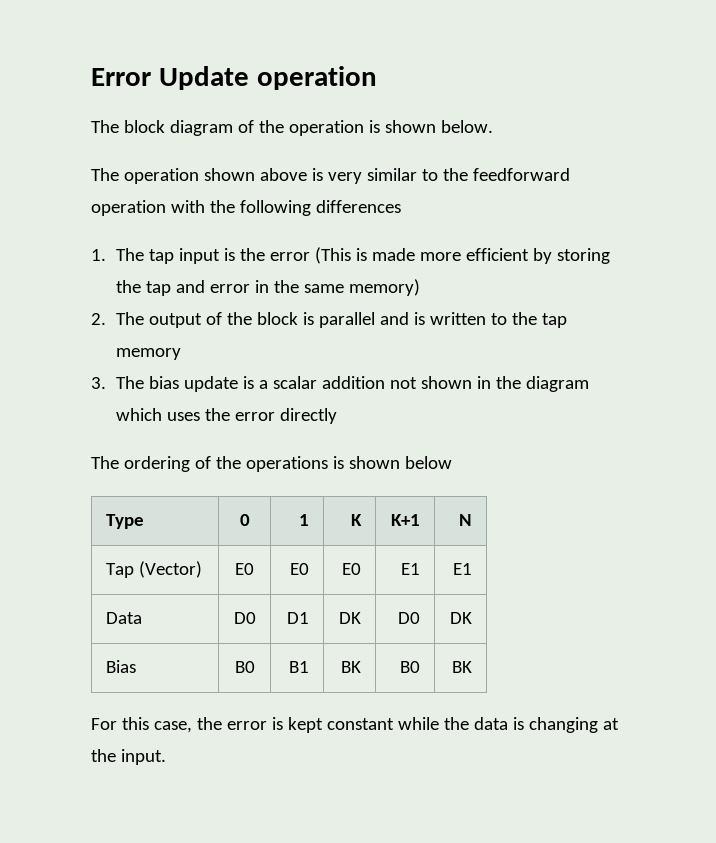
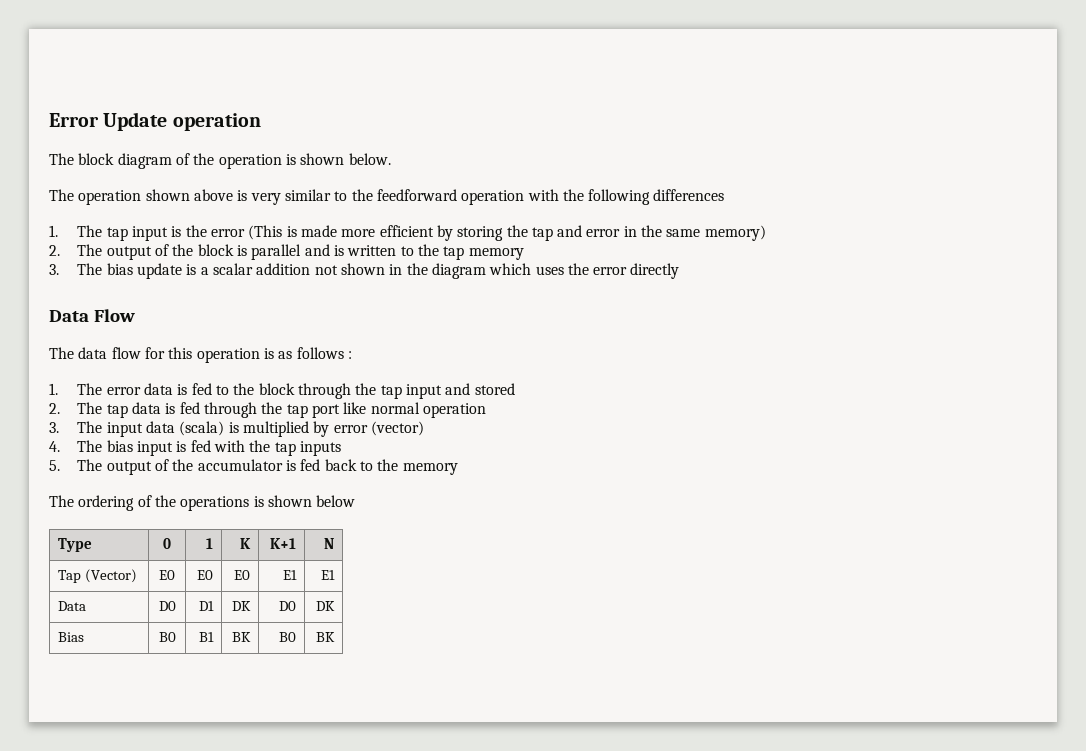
+ Data Flow
+ The data flow for this operation is as follows :
+ 1. The error data is fed to the block through the tap input and stored
+ 2. The tap data is fed through the tap port like normal operation
+ 3. The input data (scala) is multiplied by error (vector)
+ 4. The bias input is fed with the tap inputs
+ 5. The output of the accumulator is fed back to the memory
- For this case, the error is kept constant while the data is changing at the input.

